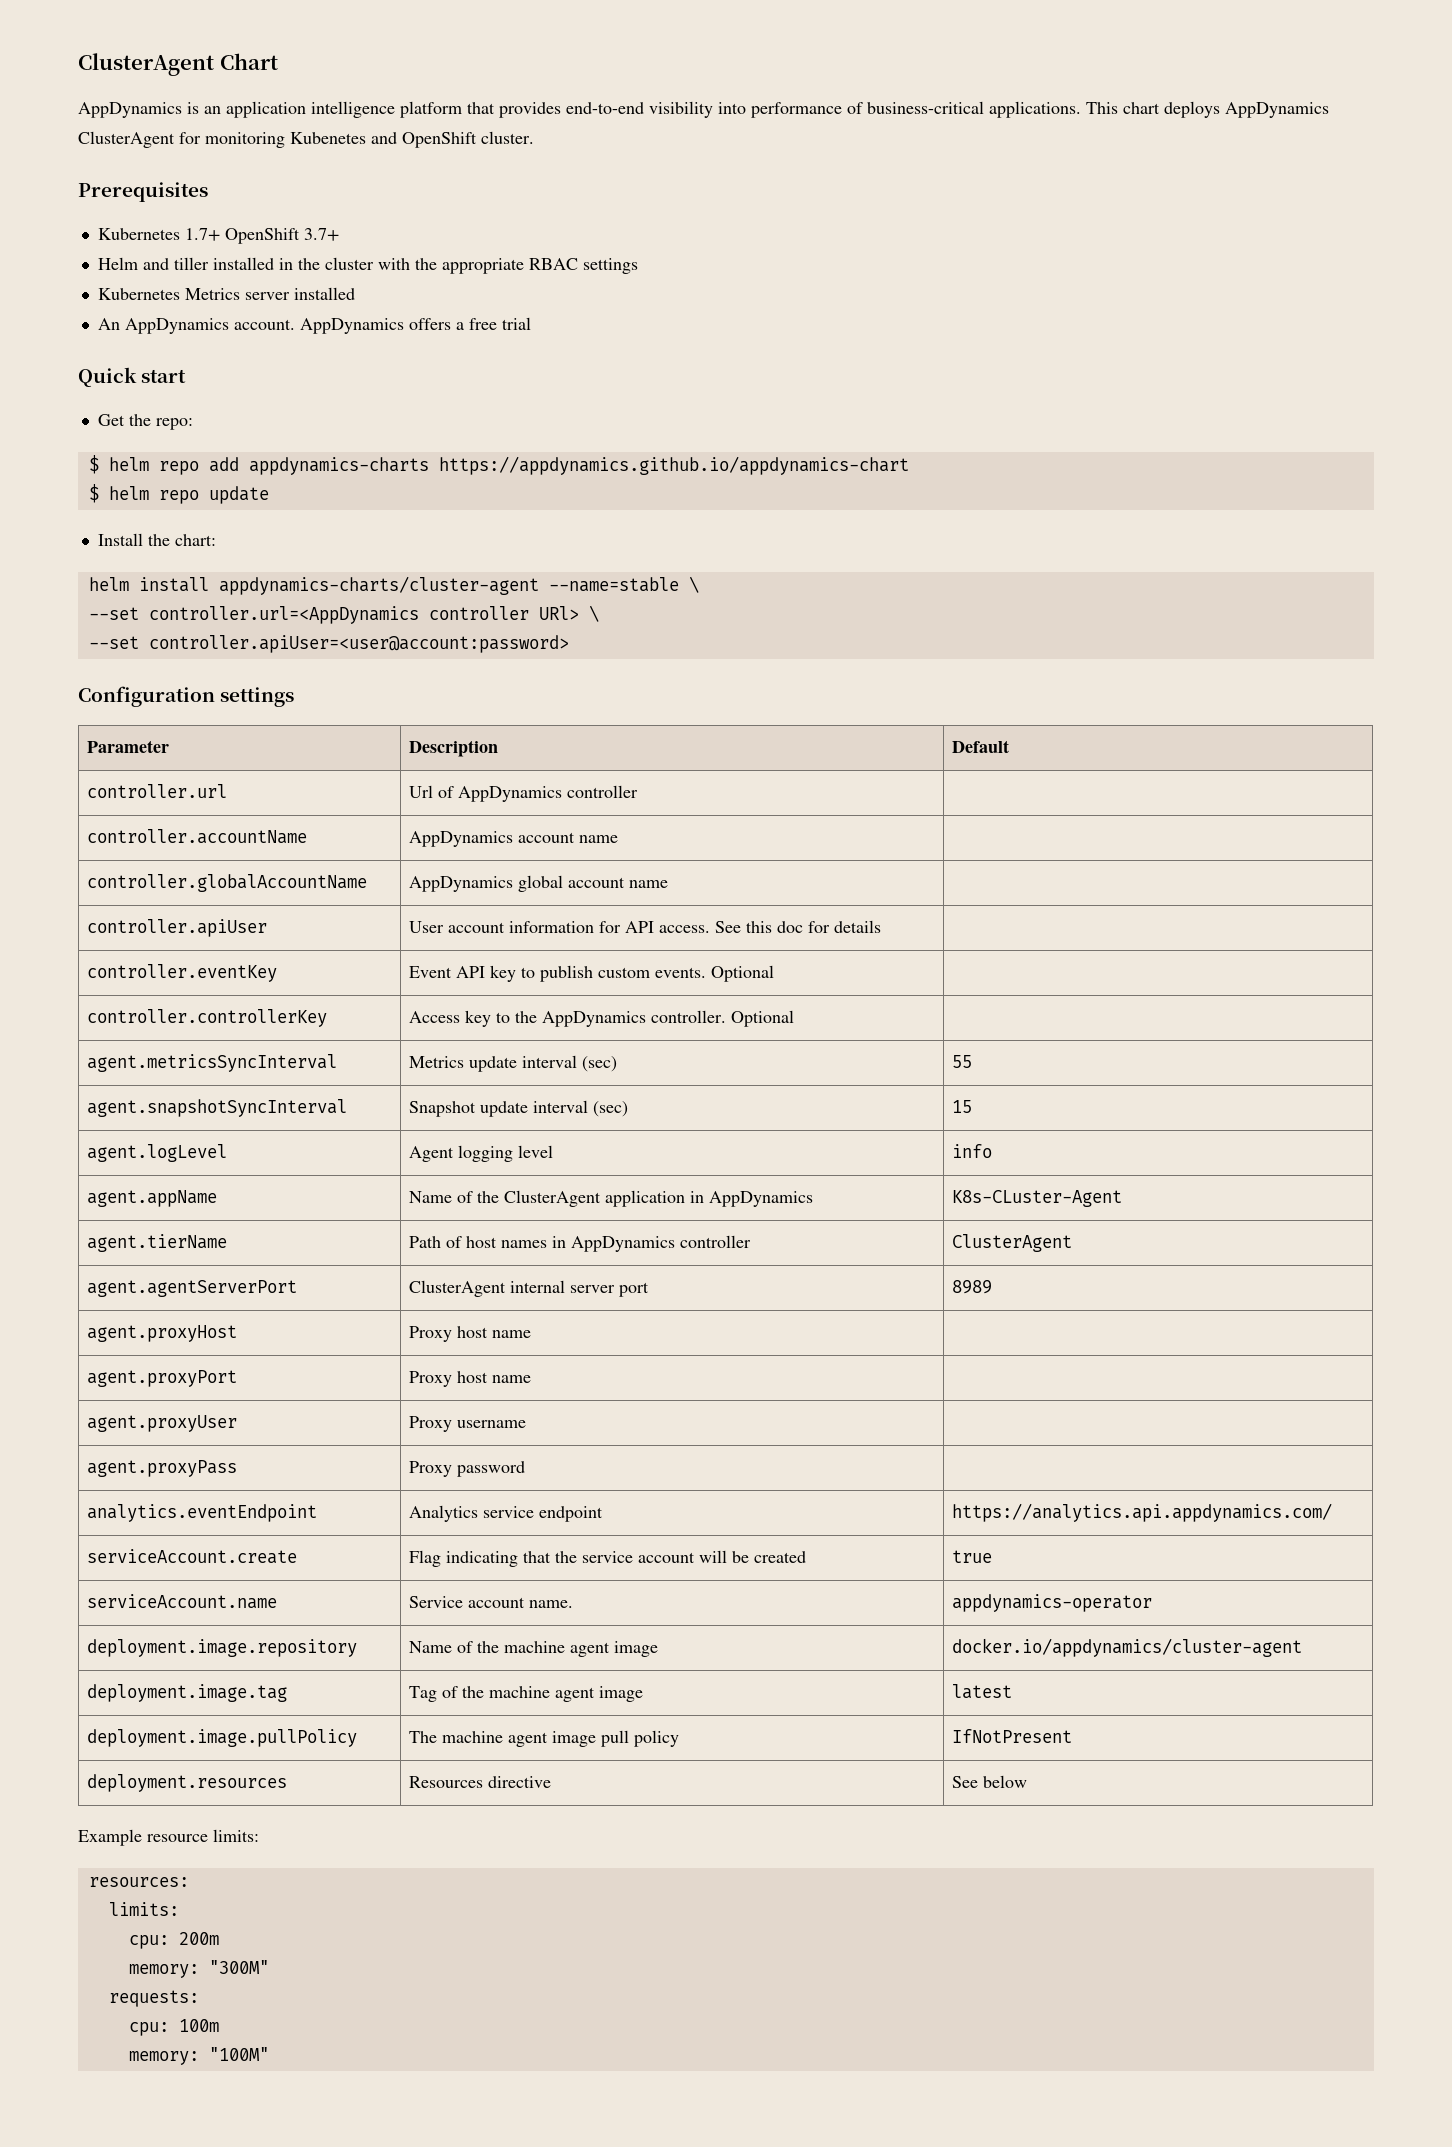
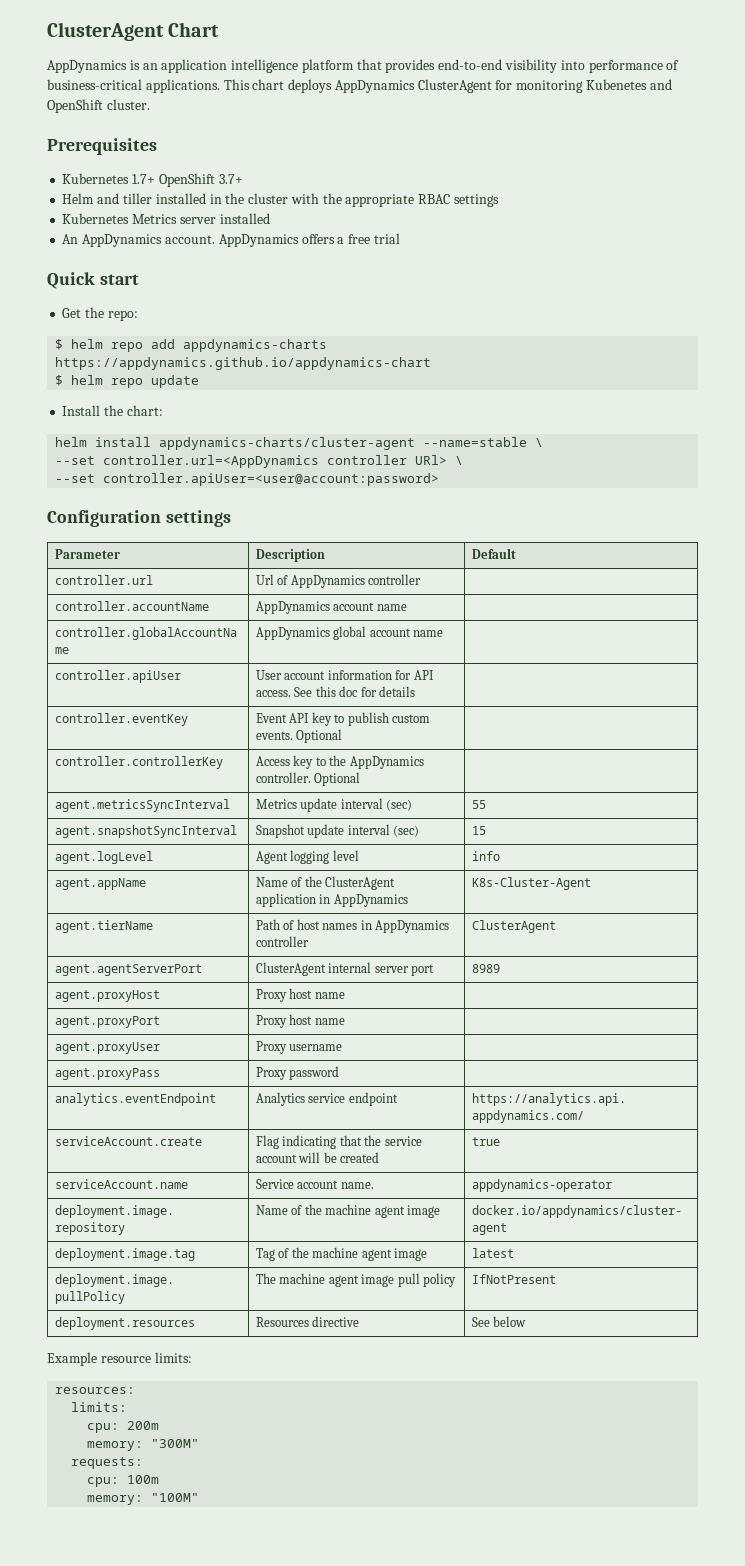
- agent.appName | Name of the ClusterAgent application in AppDynamics | K8s-CLuster-Agent
+ agent.appName | Name of the ClusterAgent application in AppDynamics | K8s-Cluster-Agent

